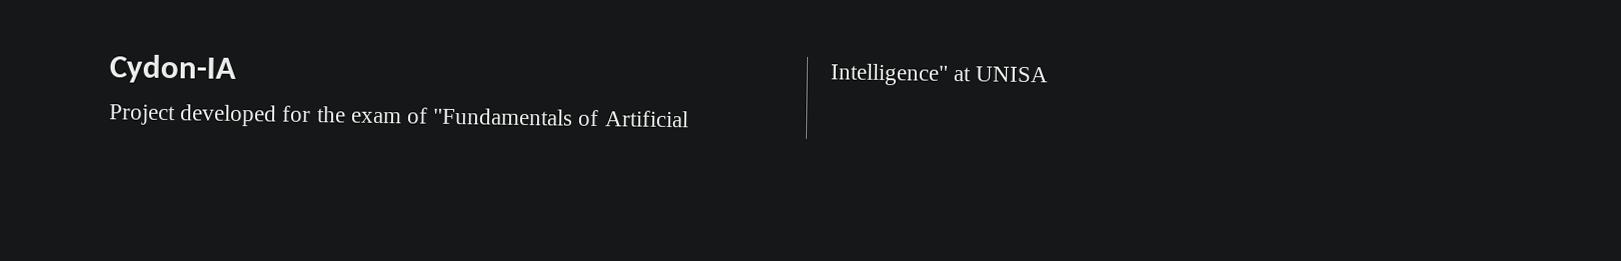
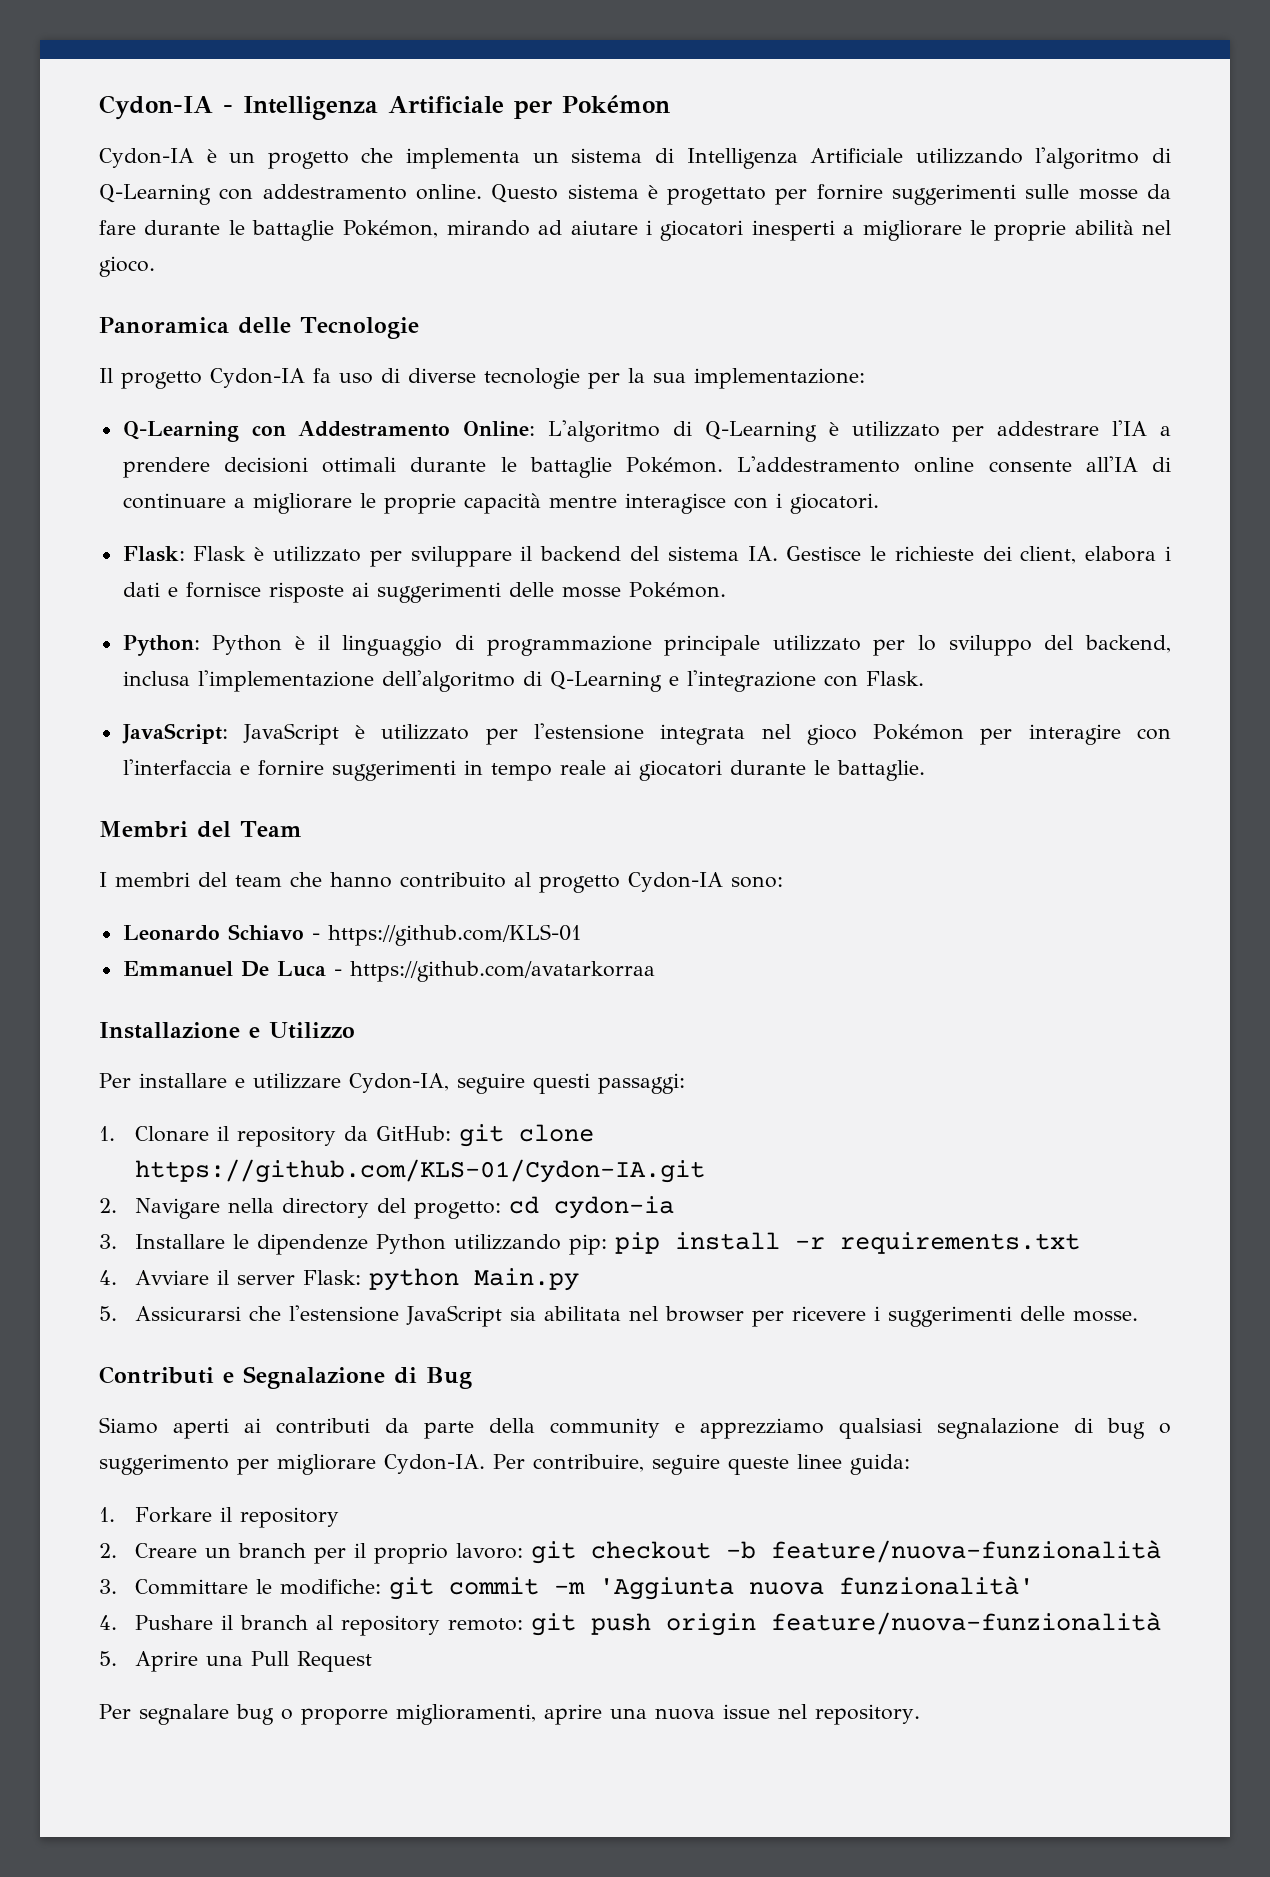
- Cydon-IA
- Project developed for the exam of "Fundamentals of Artificial Intelligence" at UNISA
+ Cydon-IA - Intelligenza Artificiale per Pokémon
+ Cydon-IA è un progetto che implementa un sistema di Intelligenza Artificiale utilizzando l'algoritmo di Q-Learning con addestramento online. Questo sistema è progettato per fornire suggerimenti sulle mosse da fare durante le battaglie Pokémon, mirando ad aiutare i giocatori inesperti a migliorare le proprie abilità nel gioco.
+ Panoramica delle Tecnologie
+ Il progetto Cydon-IA fa uso di diverse tecnologie per la sua implementazione:
+ Q-Learning con Addestramento Online: L'algoritmo di Q-Learning è utilizzato per addestrare l'IA a prendere decisioni ottimali durante le battaglie Pokémon. L'addestramento online consente all'IA di continuare a migliorare le proprie capacità mentre interagisce con i giocatori.
+ Flask: Flask è utilizzato per sviluppare il backend del sistema IA. Gestisce le richieste dei client, elabora i dati e fornisce risposte ai suggerimenti delle mosse Pokémon.
+ Python: Python è il linguaggio di programmazione principale utilizzato per lo sviluppo del backend, inclusa l'implementazione dell'algoritmo di Q-Learning e l'integrazione con Flask.
+ JavaScript: JavaScript è utilizzato per l'estensione integrata nel gioco Pokémon per interagire con l'interfaccia e fornire suggerimenti in tempo reale ai giocatori durante le battaglie.
+ Membri del Team
+ I membri del team che hanno contribuito al progetto Cydon-IA sono:
+ Leonardo Schiavo - https://github.com/KLS-01
+ Emmanuel De Luca - https://github.com/avatarkorraa
+ Installazione e Utilizzo
+ Per installare e utilizzare Cydon-IA, seguire questi passaggi:
+ 1. Clonare il repository da GitHub: git clone https://github.com/KLS-01/Cydon-IA.git
+ 2. Navigare nella directory del progetto: cd cydon-ia
+ 3. Installare le dipendenze Python utilizzando pip: pip install -r requirements.txt
+ 4. Avviare il server Flask: python Main.py
+ 5. Assicurarsi che l'estensione JavaScript sia abilitata nel browser per ricevere i suggerimenti delle mosse.
+ Contributi e Segnalazione di Bug
+ Siamo aperti ai contributi da parte della community e apprezziamo qualsiasi segnalazione di bug o suggerimento per migliorare Cydon-IA. Per contribuire, seguire queste linee guida:
+ 1. Forkare il repository
+ 2. Creare un branch per il proprio lavoro: git checkout -b feature/nuova-funzionalità
+ 3. Committare le modifiche: git commit -m 'Aggiunta nuova funzionalità'
+ 4. Pushare il branch al repository remoto: git push origin feature/nuova-funzionalità
+ 5. Aprire una Pull Request
+ Per segnalare bug o proporre miglioramenti, aprire una nuova issue nel repository.

